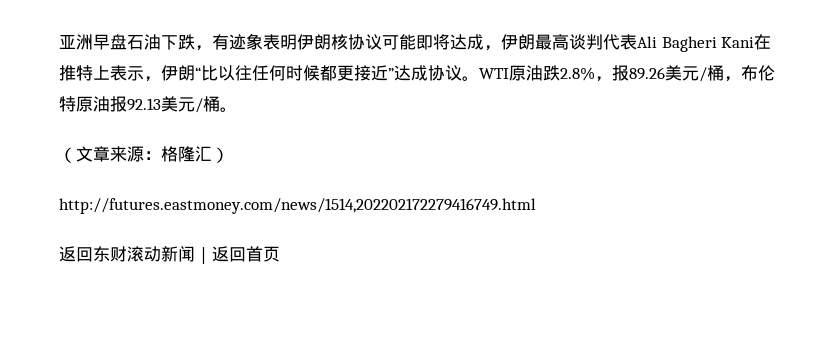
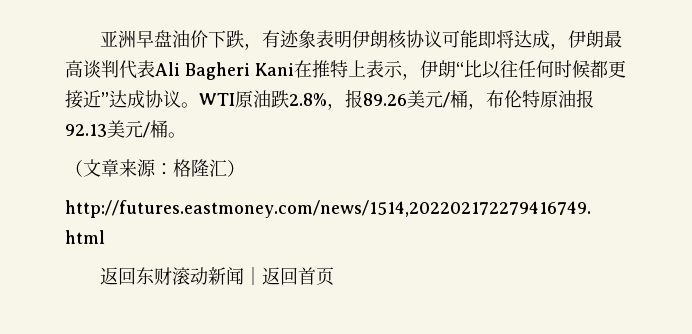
- 亚洲早盘石油下跌，有迹象表明伊朗核协议可能即将达成，伊朗最高谈判代表Ali Bagheri Kani在推特上表示，伊朗“比以往任何时候都更接近”达成协议。
+ 亚洲早盘油价下跌，有迹象表明伊朗核协议可能即将达成，伊朗最高谈判代表Ali Bagheri Kani在推特上表示，伊朗“比以往任何时候都更接近”达成协议。

